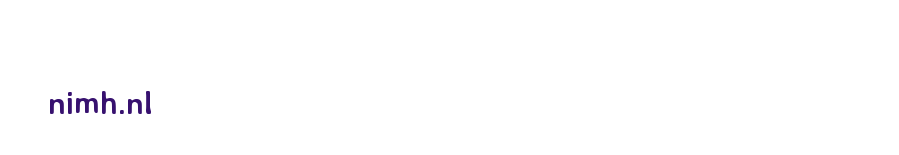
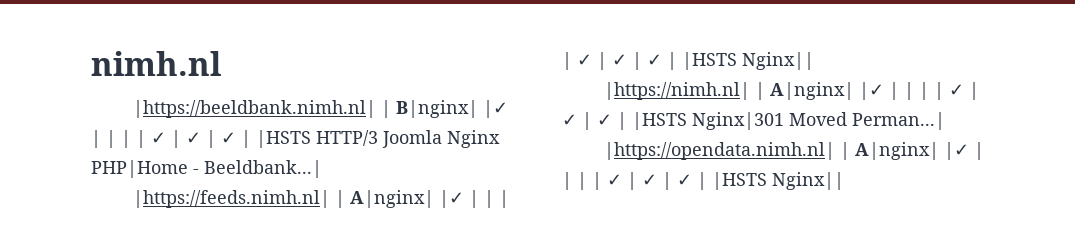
+ |https://beeldbank.nimh.nl| | B|nginx| |✓ | | | | ✓ | ✓ | ✓ | |HSTS HTTP/3 Joomla Nginx PHP|Home - Beeldbank...|
+ |https://feeds.nimh.nl| | A|nginx| |✓ | | | | ✓ | ✓ | ✓ | |HSTS Nginx||
+ |https://nimh.nl| | A|nginx| |✓ | | | | ✓ | ✓ | ✓ | |HSTS Nginx|301 Moved Perman...|
+ |https://opendata.nimh.nl| | A|nginx| |✓ | | | | ✓ | ✓ | ✓ | |HSTS Nginx||

